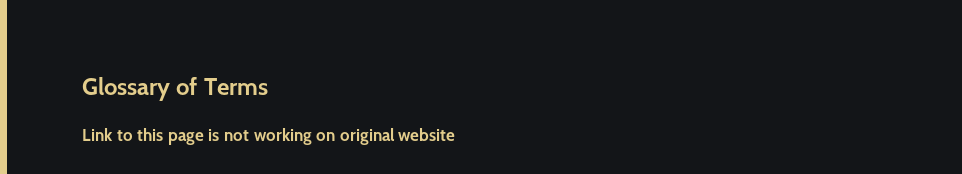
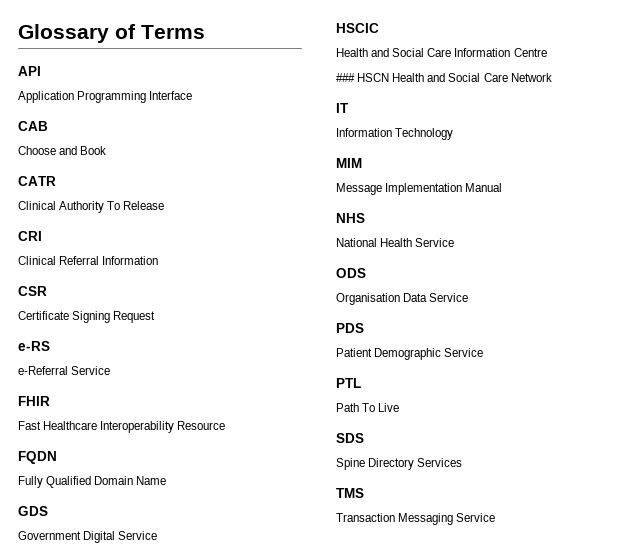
- Link to this page is not working on original website
+ API
+ Application Programming Interface
+ CAB
+ Choose and Book
+ CATR
+ Clinical Authority To Release
+ CRI
+ Clinical Referral Information
+ CSR
+ Certificate Signing Request
+ e-RS
+ e-Referral Service
+ FHIR
+ Fast Healthcare Interoperability Resource
+ FQDN
+ Fully Qualified Domain Name
+ GDS
+ Government Digital Service
+ HSCIC
+ Health and Social Care Information Centre
+ ### HSCN Health and Social Care Network
+ IT
+ Information Technology
+ MIM
+ Message Implementation Manual
+ NHS
+ National Health Service
+ ODS
+ Organisation Data Service
+ PDS
+ Patient Demographic Service
+ PTL
+ Path To Live
+ SDS
+ Spine Directory Services
+ TMS
+ Transaction Messaging Service

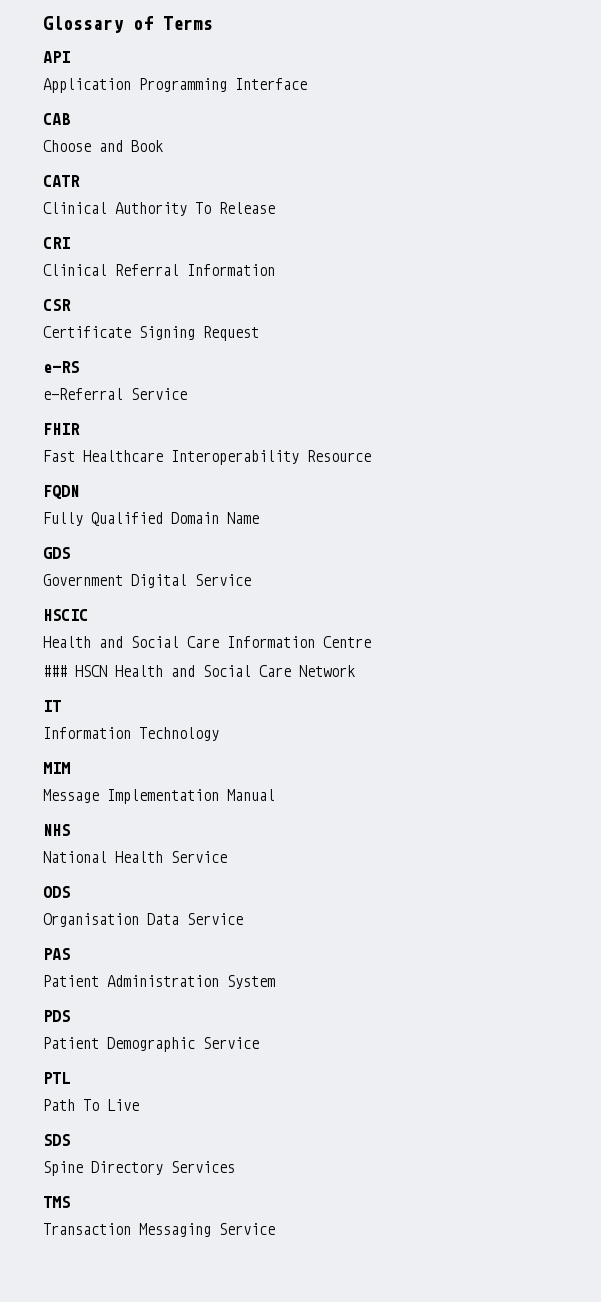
+ PAS
+ Patient Administration System

